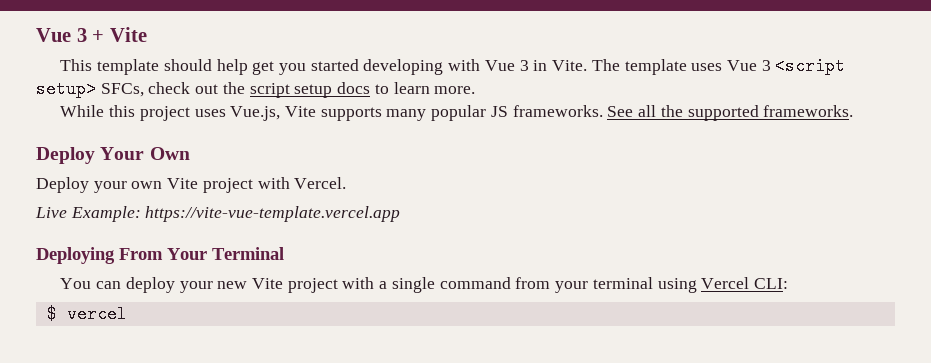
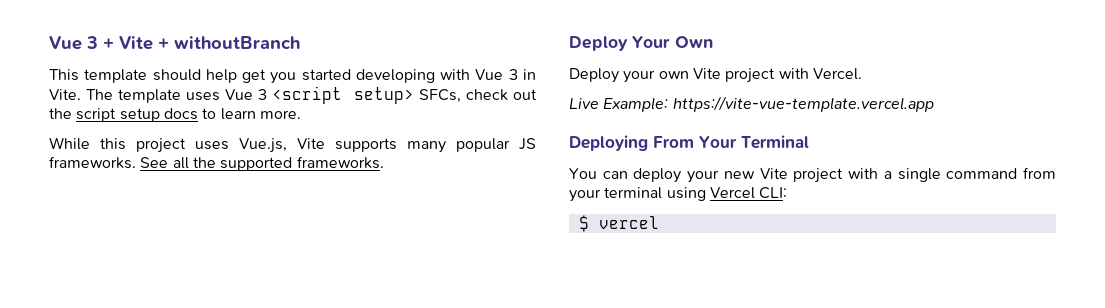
- Vue 3 + Vite
+ Vue 3 + Vite + withoutBranch

